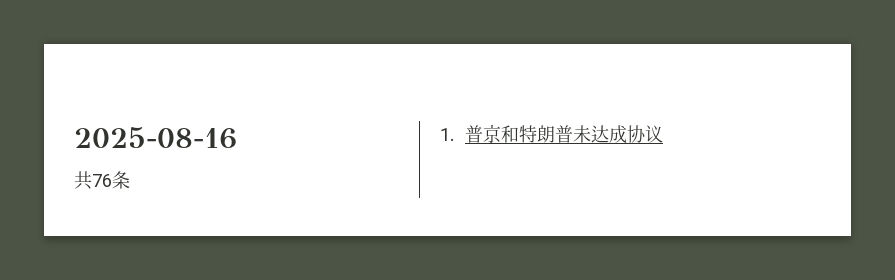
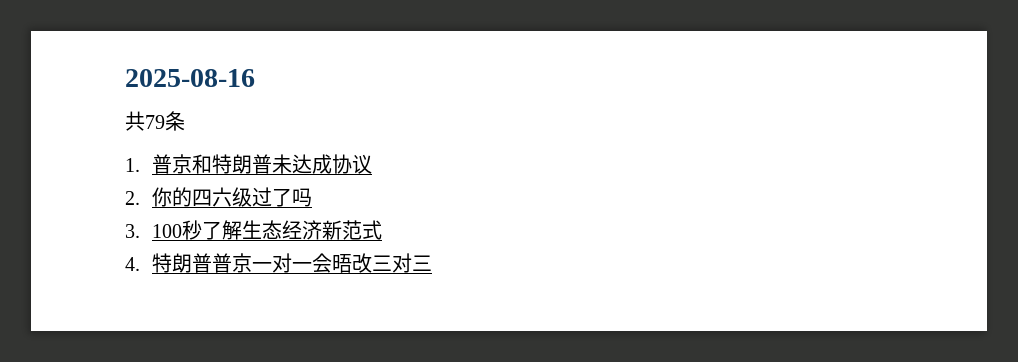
- 共76条
+ 共79条
+ 2.你的四六级过了吗
+ 3. 100秒了解生态经济新范式
+ 4.特朗普普京一对一会晤改三对三

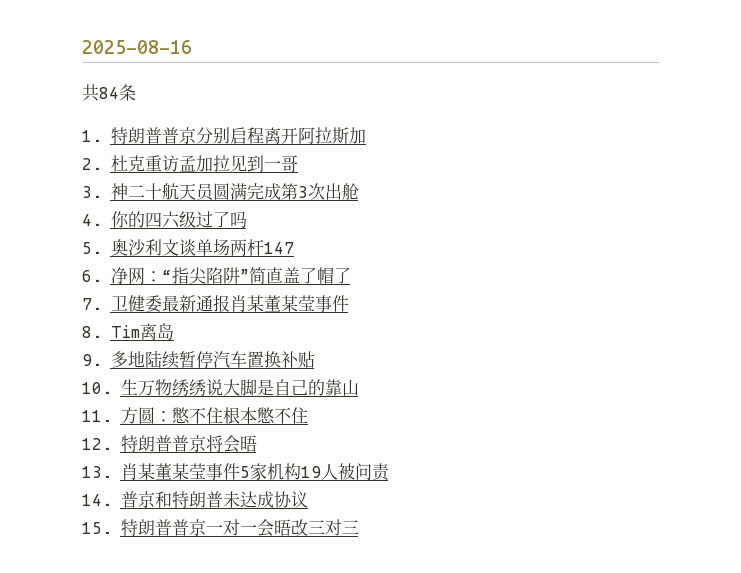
- 共79条
+ 共84条
- 1.普京和特朗普未达成协议
+ 1.特朗普普京分别启程离开阿拉斯加
+ 2.杜克重访孟加拉见到一哥
+ 3.神二十航天员圆满完成第3次出舱
+ 4.你的四六级过了吗
+ 5.奥沙利文谈单场两杆147
+ 6.净网：“指尖陷阱”简直盖了帽了
+ 7.卫健委最新通报肖某董某莹事件
+ 8. Tim离岛
+ 9.多地陆续暂停汽车置换补贴
+ 10.生万物绣绣说大脚是自己的靠山
+ 11.方圆：憋不住根本憋不住
+ 12.特朗普普京将会晤
+ 13.肖某董某莹事件5家机构19人被问责
+ 14.普京和特朗普未达成协议
- 2.你的四六级过了吗
- 3. 100秒了解生态经济新范式
- 4.特朗普普京一对一会晤改三对三
+ 15.特朗普普京一对一会晤改三对三

